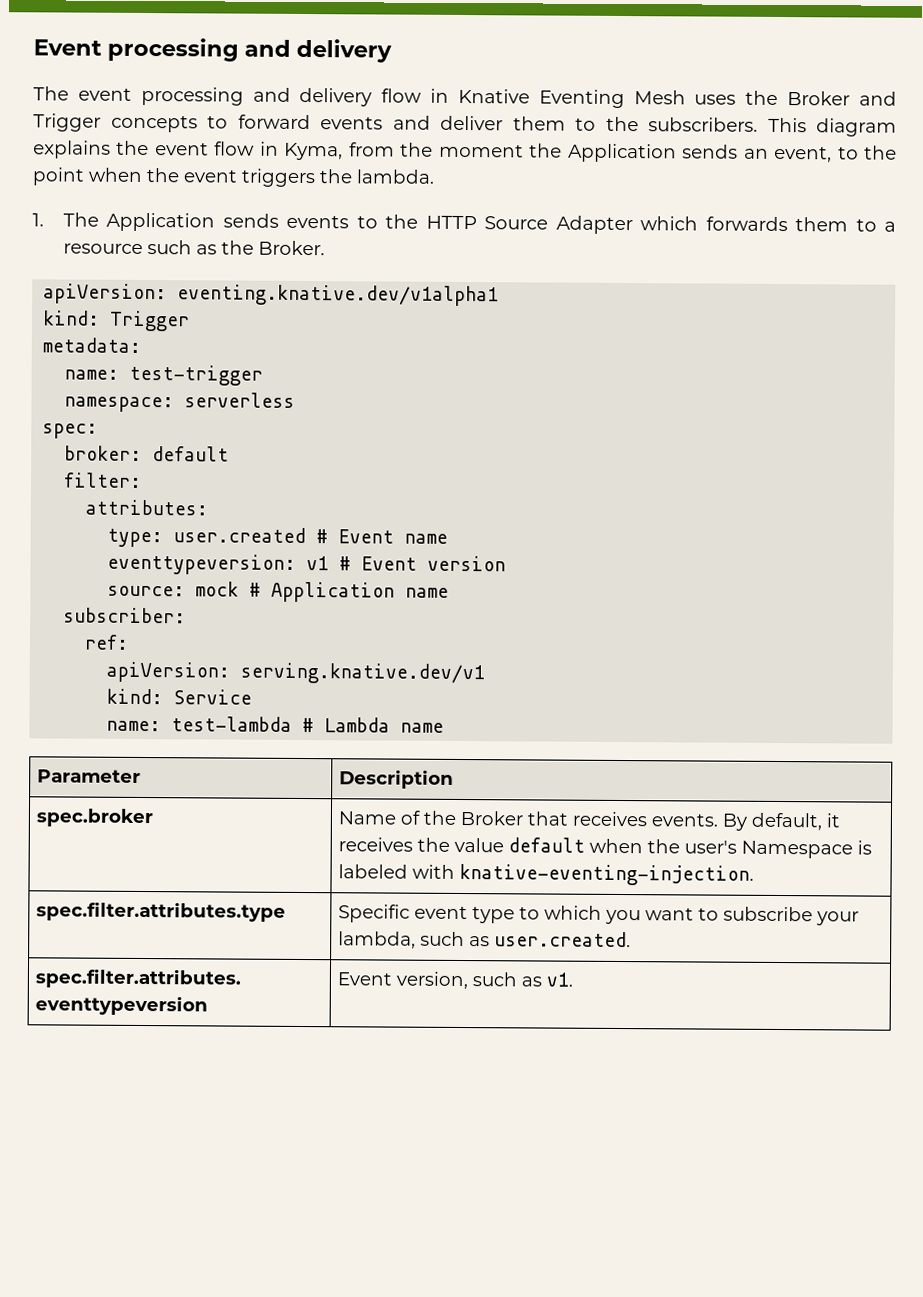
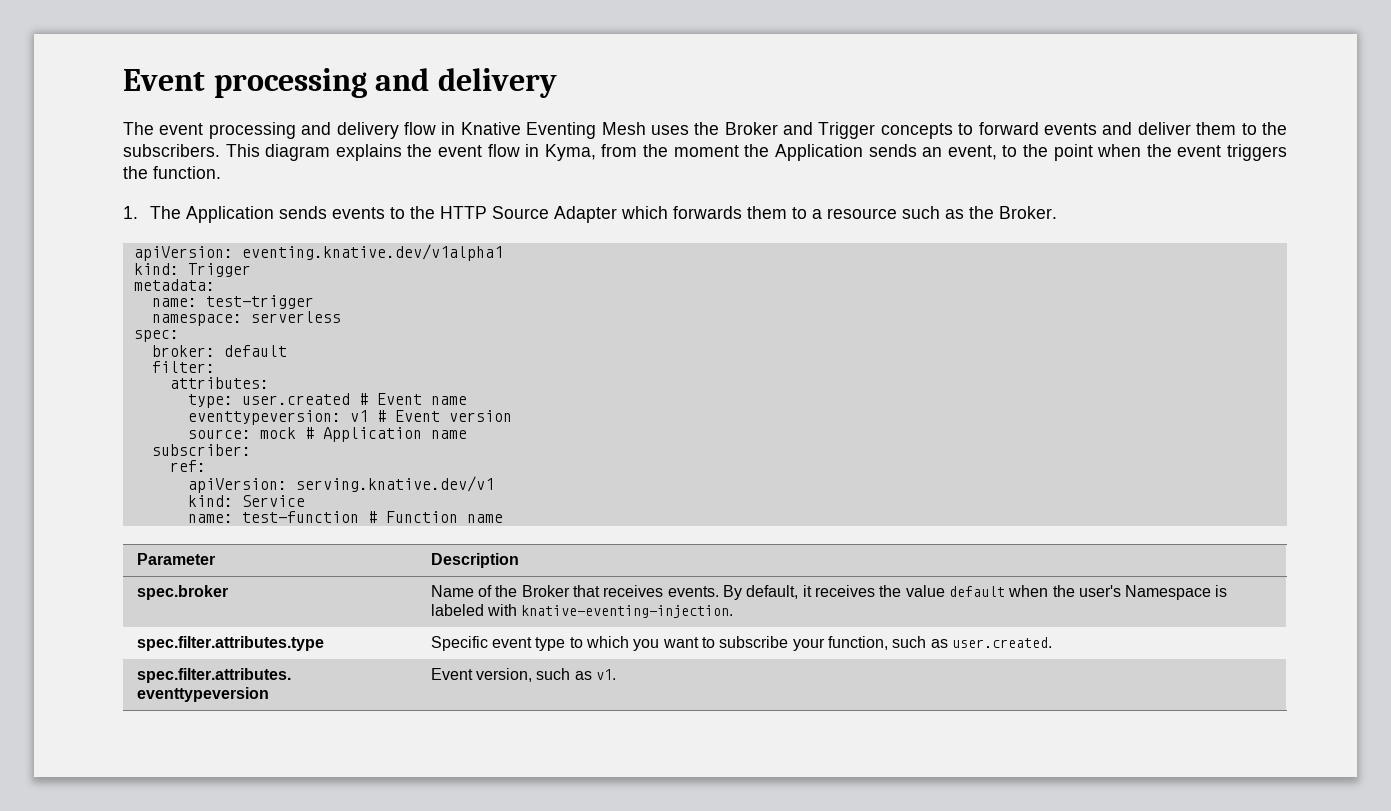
- This diagram explains the event flow in Kyma, from the moment the Application sends an event, to the point when the event triggers the lambda.
+ This diagram explains the event flow in Kyma, from the moment the Application sends an event, to the point when the event triggers the function.
- name: test-lambda # Lambda name
+ name: test-function # Function name
- spec.filter.attributes.type | Specific event type to which you want to subscribe your lambda, such as user.created.
+ spec.filter.attributes.type | Specific event type to which you want to subscribe your function, such as user.created.

